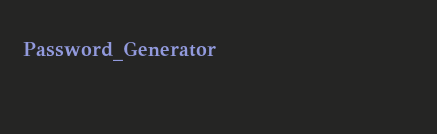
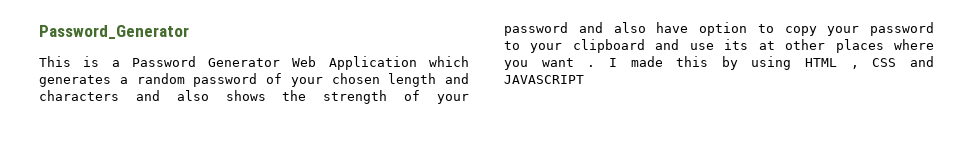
+ This is a Password Generator Web Application which generates a random password of your chosen length and characters and also shows the strength of your password and also have option to copy your password to your clipboard and use its at other places where you want . I made this by using HTML , CSS and JAVASCRIPT

